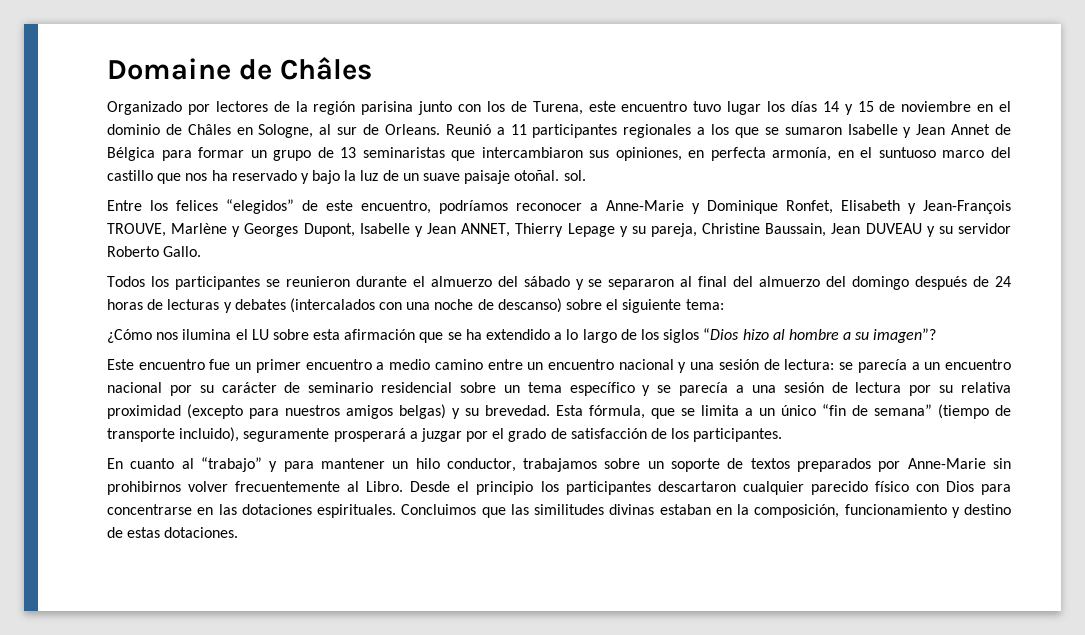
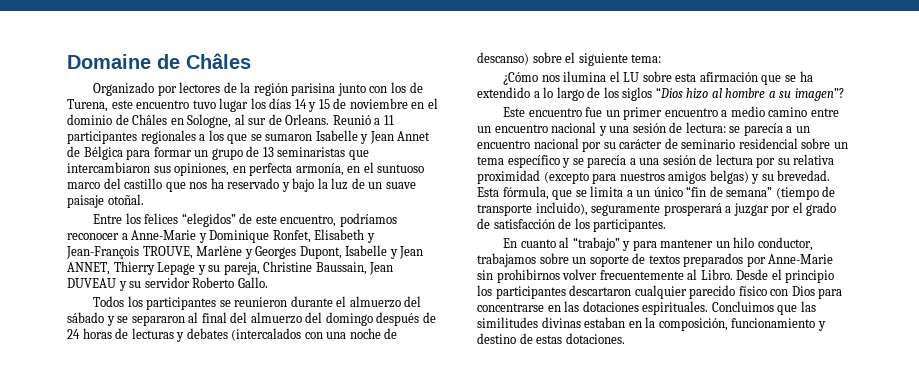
- Reunió a 11 participantes regionales a los que se sumaron Isabelle y Jean Annet de Bélgica para formar un grupo de 13 seminaristas que intercambiaron sus opiniones, en perfecta armonía, en el suntuoso marco del castillo que nos ha reservado y bajo la luz de un suave paisaje otoñal. sol.
+ Reunió a 11 participantes regionales a los que se sumaron Isabelle y Jean Annet de Bélgica para formar un grupo de 13 seminaristas que intercambiaron sus opiniones, en perfecta armonía, en el suntuoso marco del castillo que nos ha reservado y bajo la luz de un suave paisaje otoñal.

